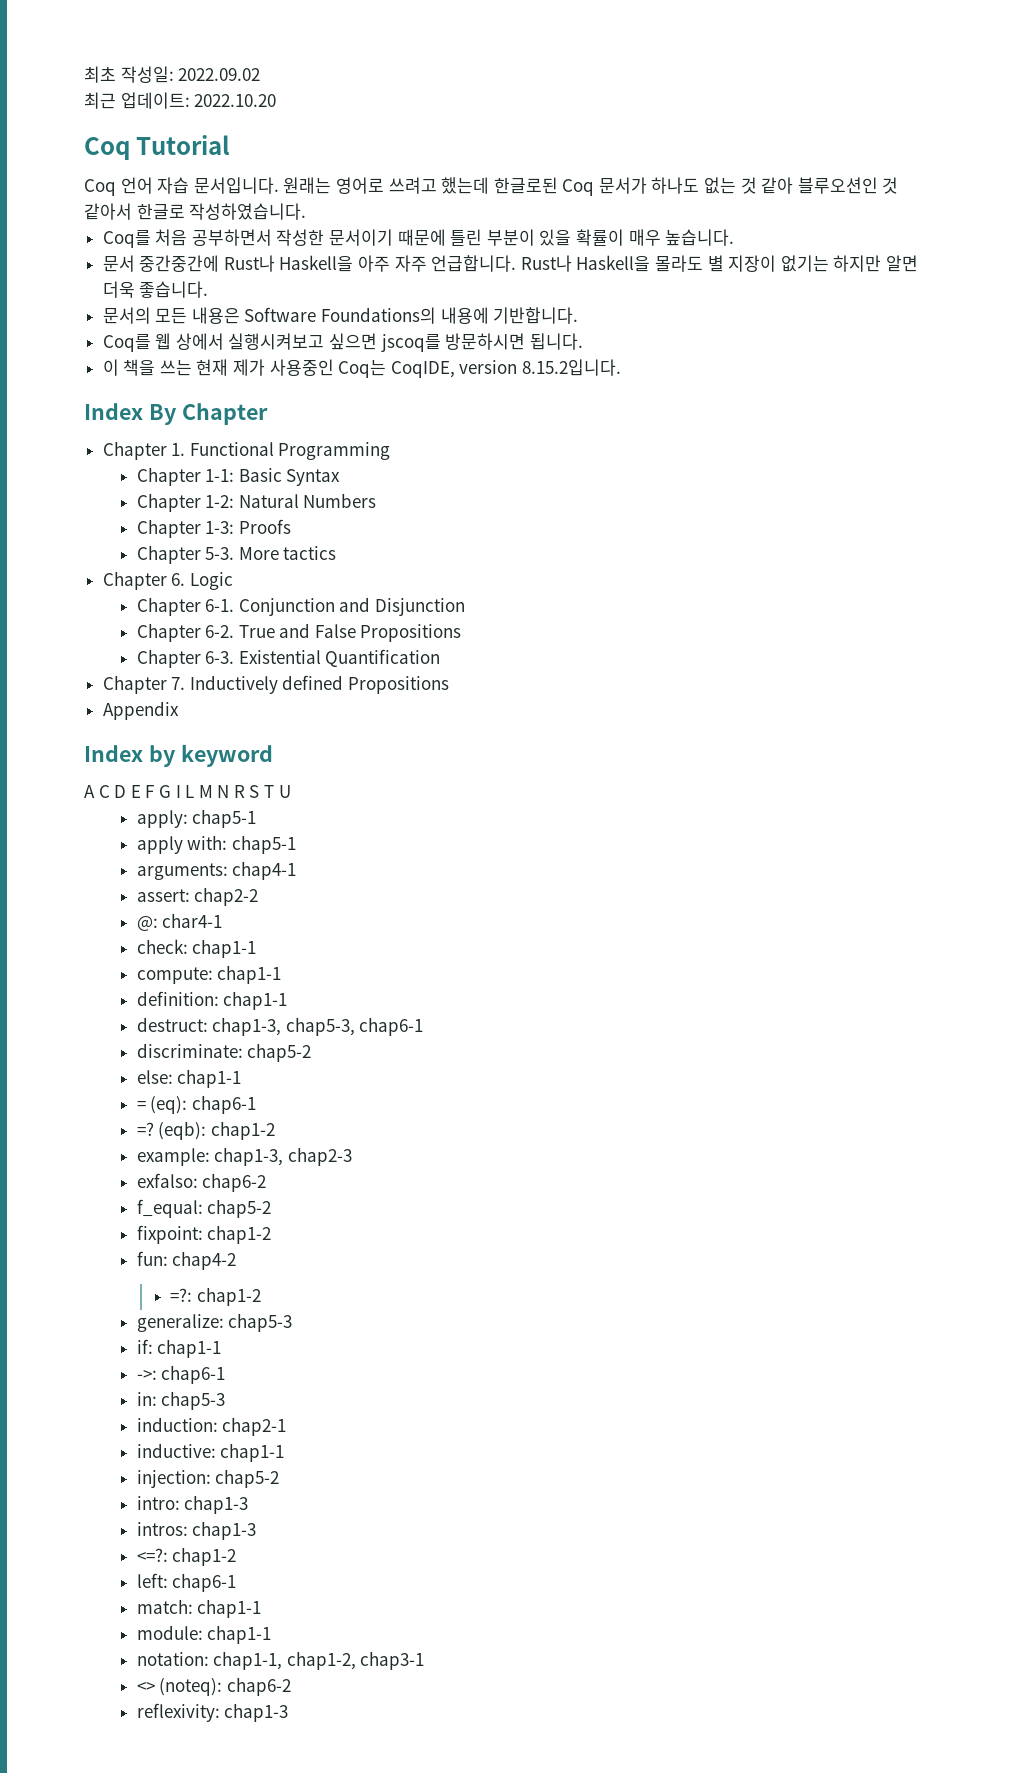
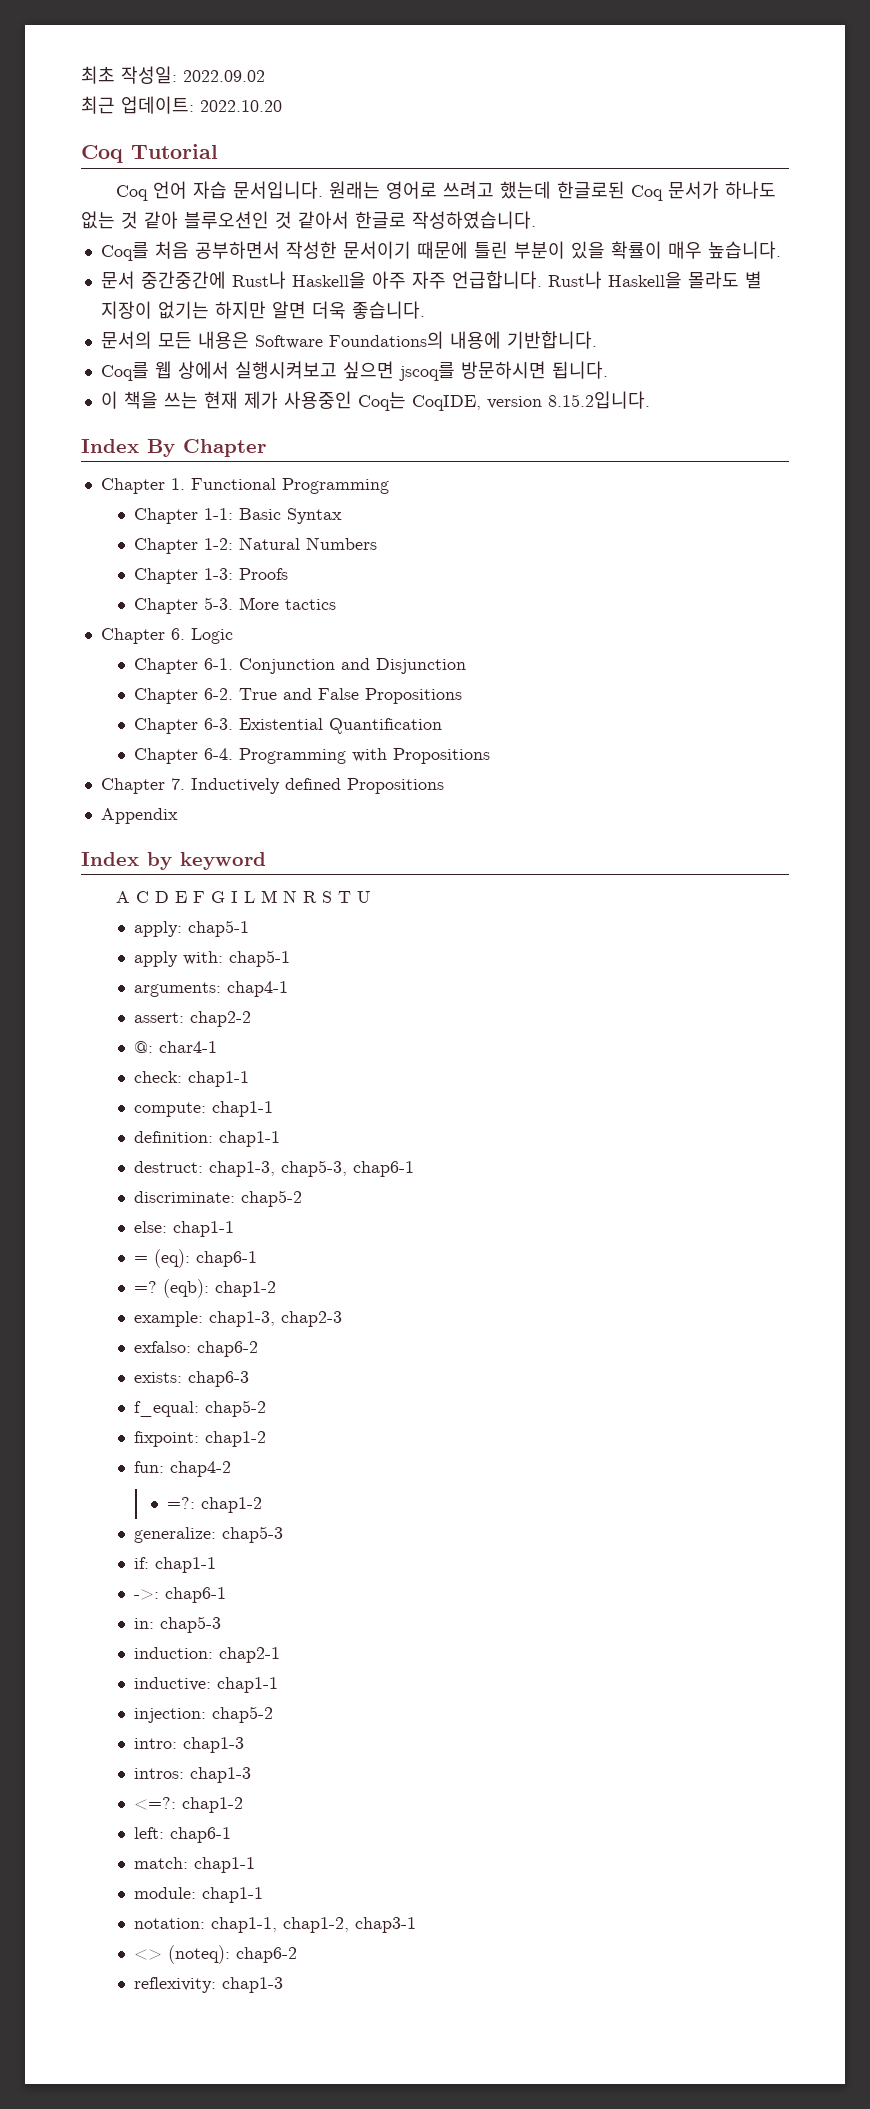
+ Chapter 6-4. Programming with Propositions
+ exists: chap6-3

